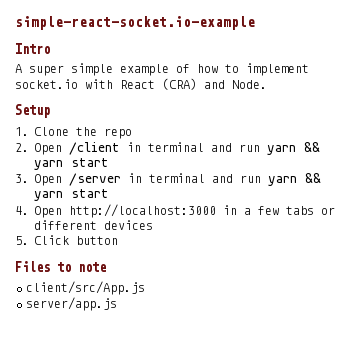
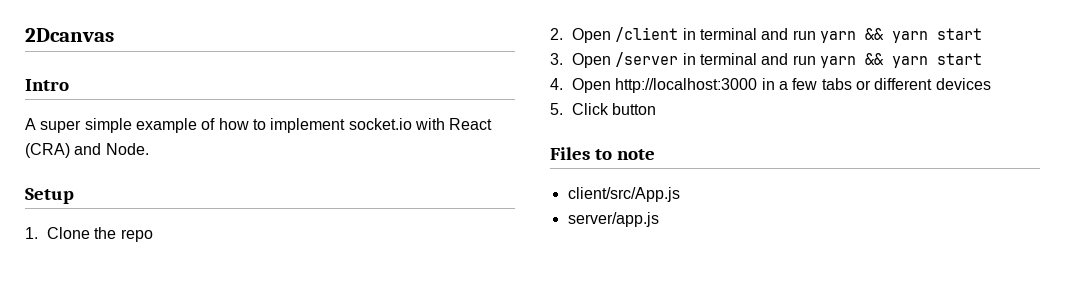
- simple-react-socket.io-example
+ 2Dcanvas

